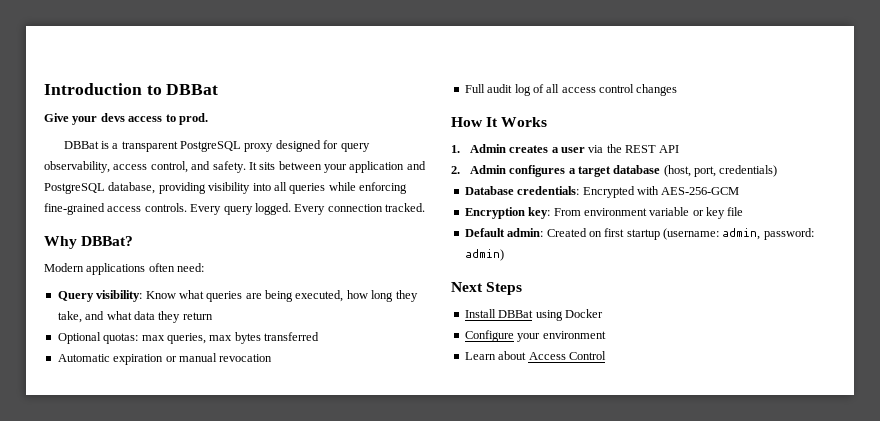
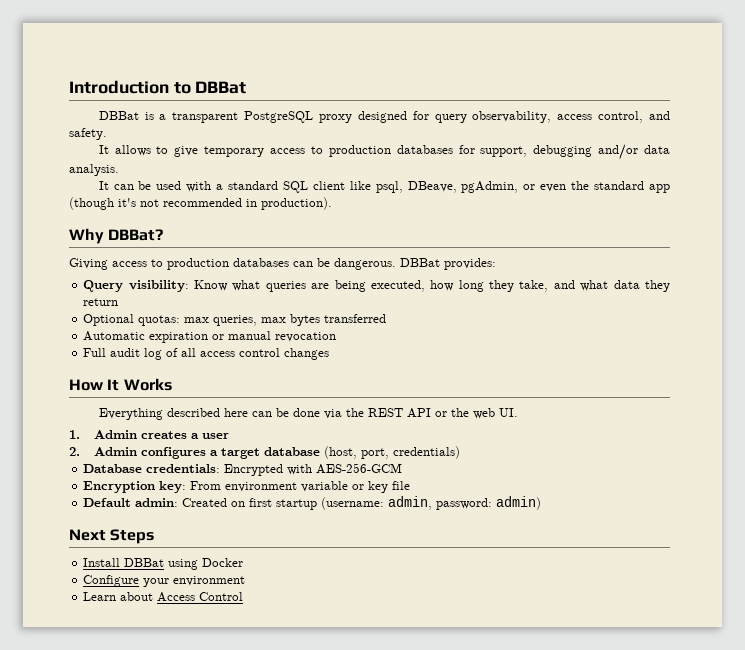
- Give your devs access to prod.
- DBBat is a transparent PostgreSQL proxy designed for query observability, access control, and safety. It sits between your application and PostgreSQL database, providing visibility into all queries while enforcing fine-grained access controls. Every query logged. Every connection tracked.
+ DBBat is a transparent PostgreSQL proxy designed for query observability, access control, and safety.
+ It allows to give temporary access to production databases for support, debugging and/or data analysis.
+ It can be used with a standard SQL client like psql, DBeave, pgAdmin, or even the standard app (though it's not recommended in production).
  Why DBBat?
- Modern applications often need:
+ Giving access to production databases can be dangerous. DBBat provides:
+ Everything described here can be done via the REST API or the web UI.
- 1. Admin creates a user via the REST API
+ 1. Admin creates a user

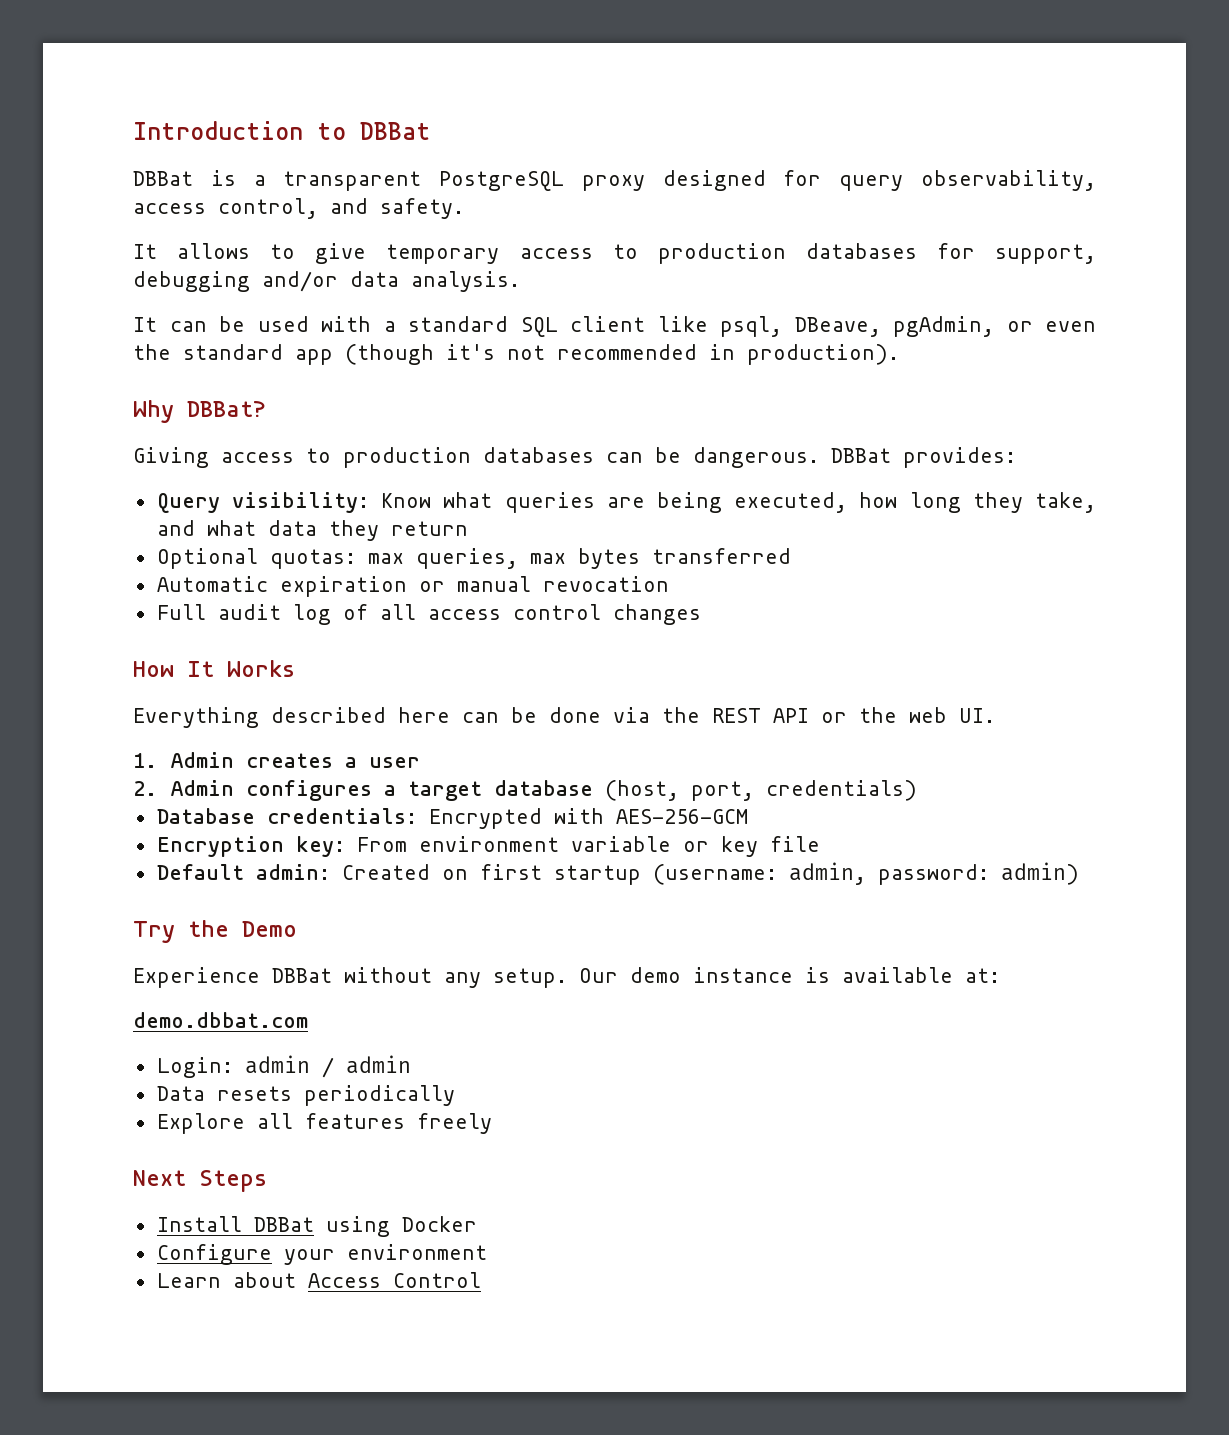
+ Try the Demo
+ Experience DBBat without any setup. Our demo instance is available at:
+ demo.dbbat.com
+ Login: admin / admin
+ Data resets periodically
+ Explore all features freely

